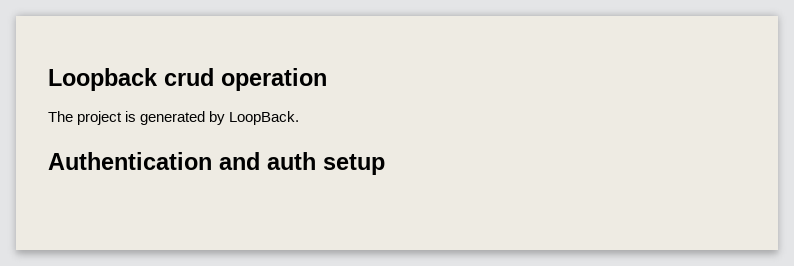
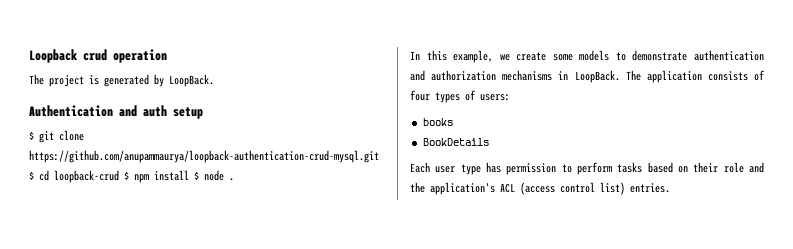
+ $ git clone https://github.com/anupammaurya/loopback-authentication-crud-mysql.git $ cd loopback-crud $ npm install $ node .
+ In this example, we create some models to demonstrate authentication and authorization mechanisms in LoopBack. The application consists of four types of users:
+ books
+ BookDetails
+ Each user type has permission to perform tasks based on their role and the application's ACL (access control list) entries.

